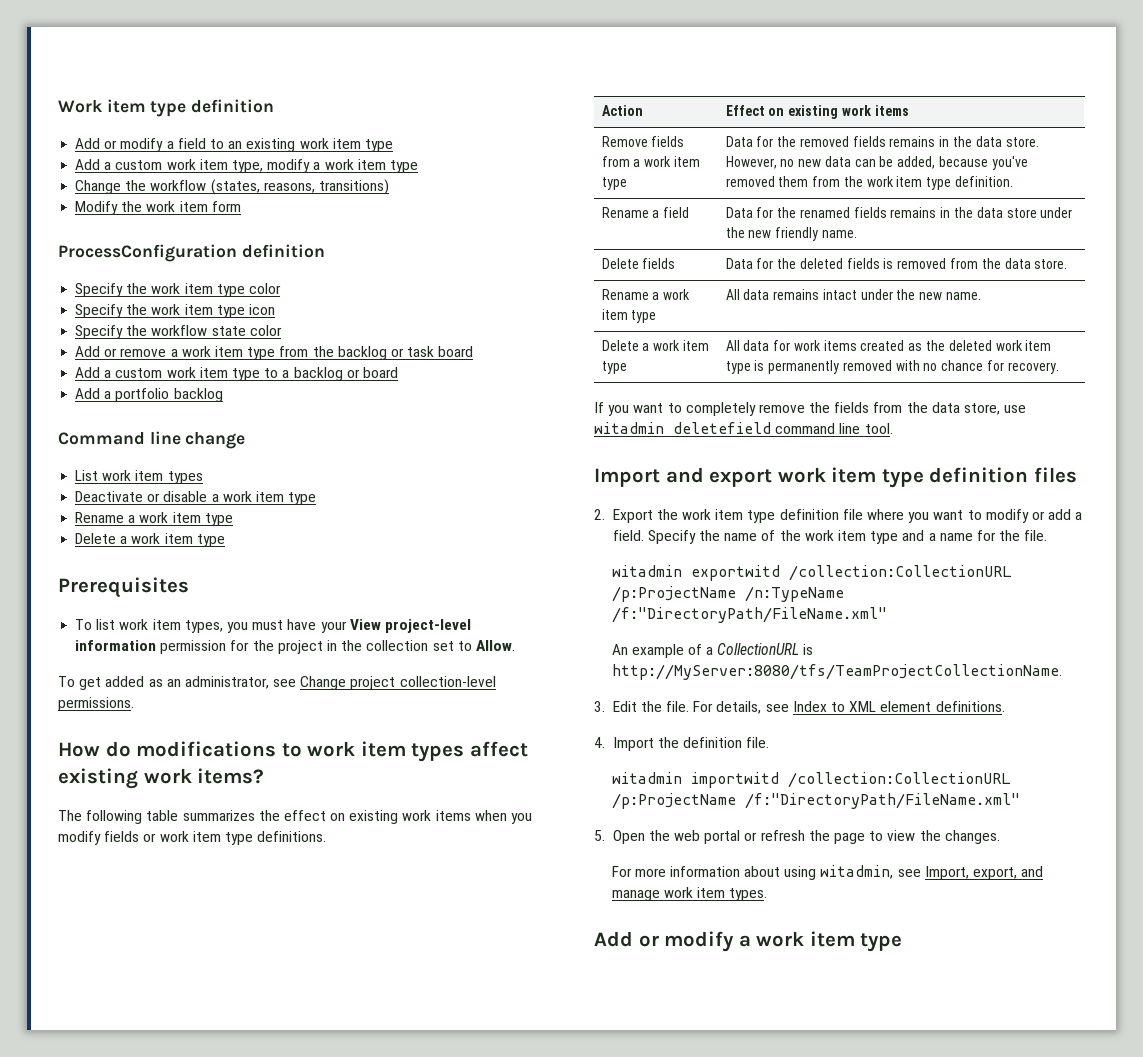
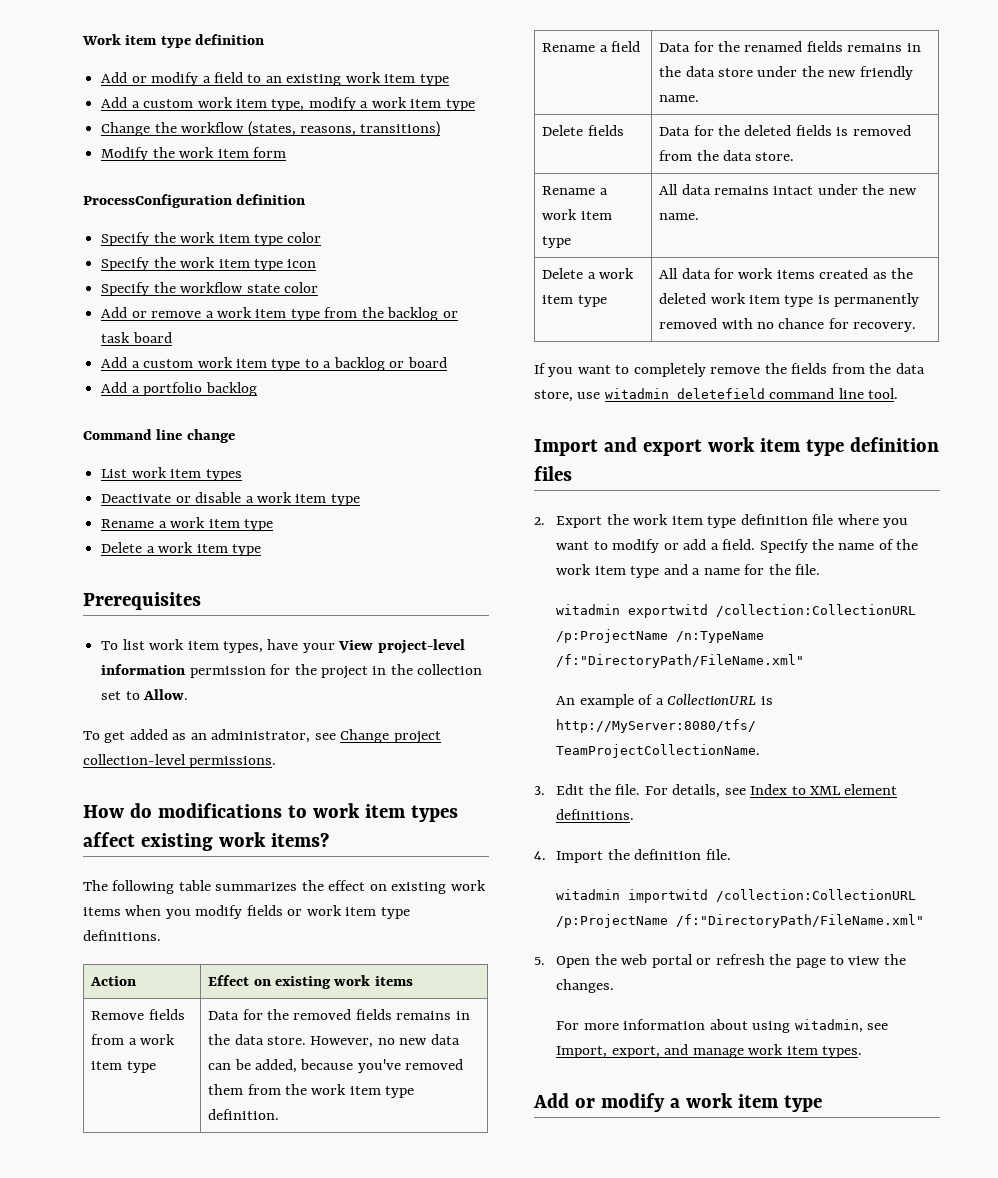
- To list work item types, you must have your View project-level information permission for the project in the collection set to Allow.
+ To list work item types, have your View project-level information permission for the project in the collection set to Allow.

